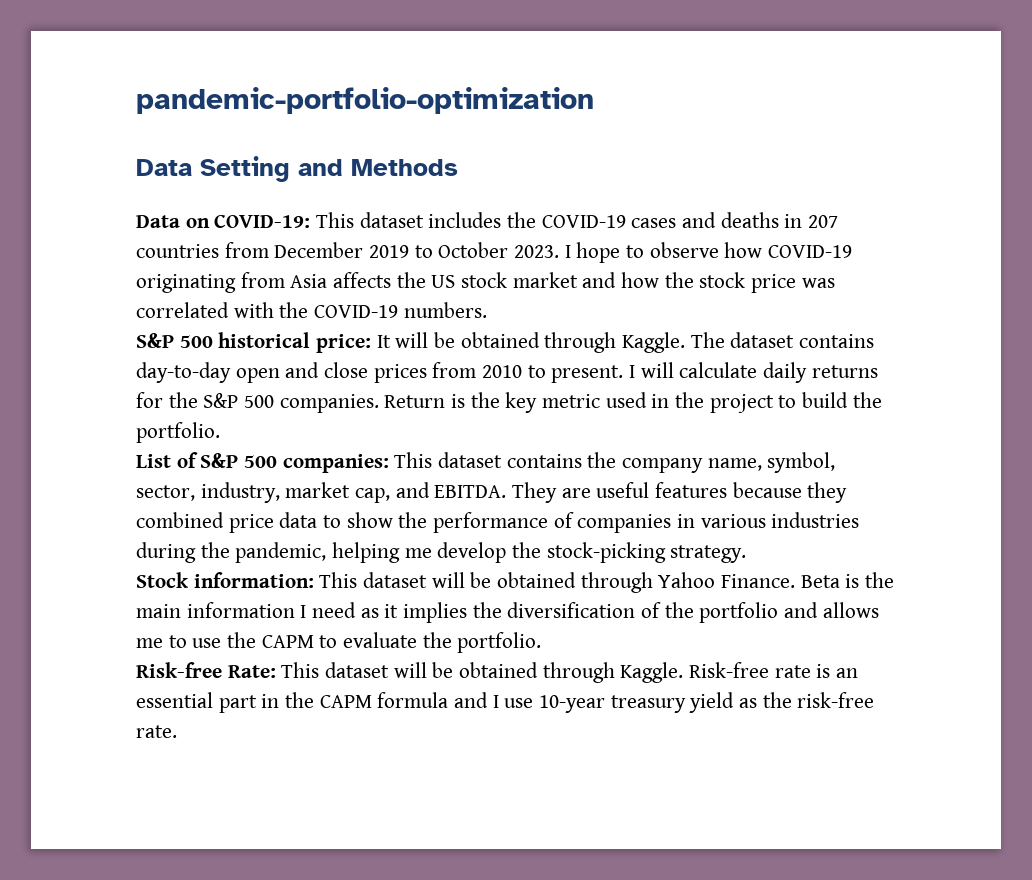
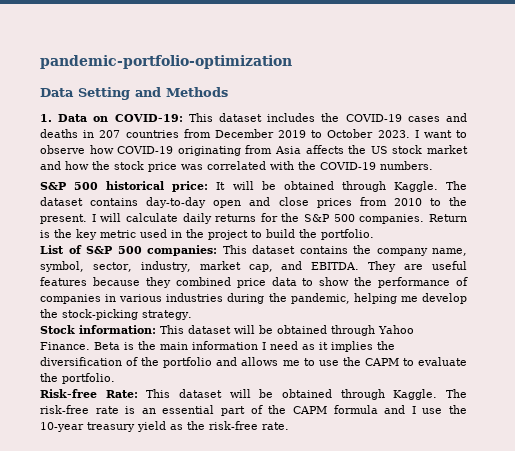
- Data on COVID-19: This dataset includes the COVID-19 cases and deaths in 207 countries from December 2019 to October 2023.
+ 1. Data on COVID-19: This dataset includes the COVID-19 cases and deaths in 207 countries from December 2019 to October 2023.
- I hope to observe how COVID-19 originating from Asia affects the US stock market and how the stock price was correlated with the COVID-19 numbers.
+ I want to observe how COVID-19 originating from Asia affects the US stock market and how the stock price was correlated with the COVID-19 numbers.
- The dataset contains day-to-day open and close prices from 2010 to present.
+ The dataset contains day-to-day open and close prices from 2010 to the present.
- Risk-free rate is an essential part in the CAPM formula and I use 10-year treasury yield as the risk-free rate.
+ The risk-free rate is an essential part of the CAPM formula and I use the 10-year treasury yield as the risk-free rate.

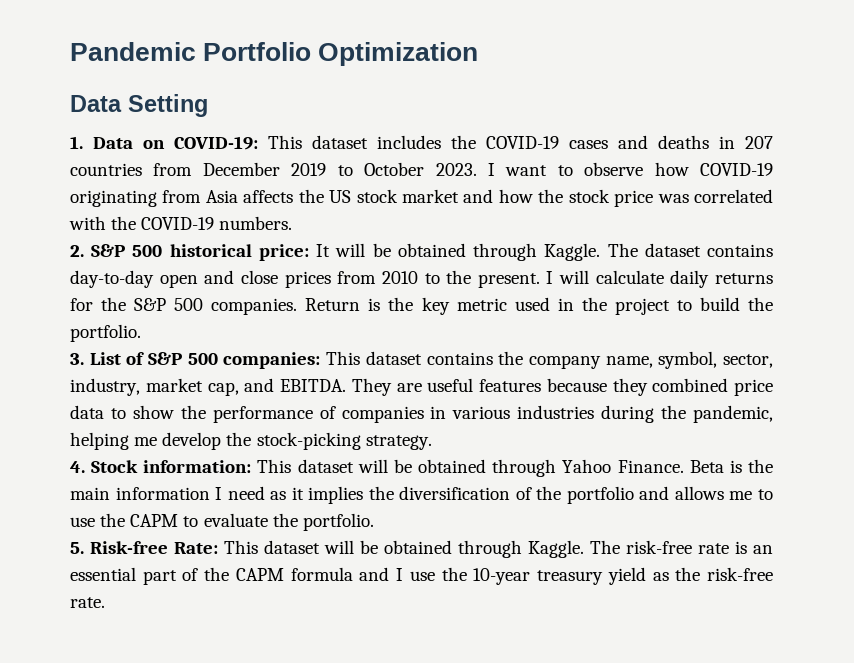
- pandemic-portfolio-optimization
+ Pandemic Portfolio Optimization
- Data Setting and Methods
+ Data Setting
- S&P 500 historical price: It will be obtained through Kaggle.
+ 2. S&P 500 historical price: It will be obtained through Kaggle.
- List of S&P 500 companies: This dataset contains the company name, symbol, sector, industry, market cap, and EBITDA.
+ 3. List of S&P 500 companies: This dataset contains the company name, symbol, sector, industry, market cap, and EBITDA.
- Stock information: This dataset will be obtained through Yahoo Finance.
+ 4. Stock information: This dataset will be obtained through Yahoo Finance.
- Risk-free Rate: This dataset will be obtained through Kaggle.
+ 5. Risk-free Rate: This dataset will be obtained through Kaggle.

